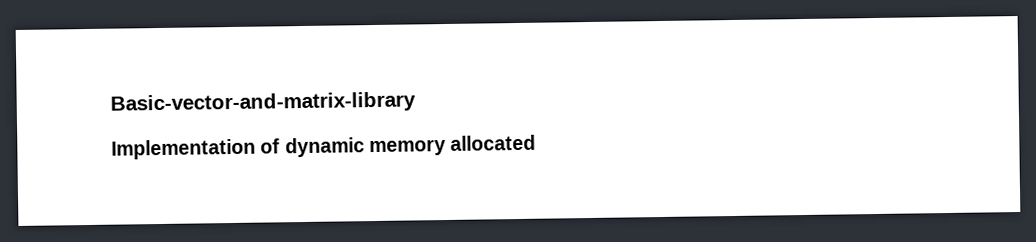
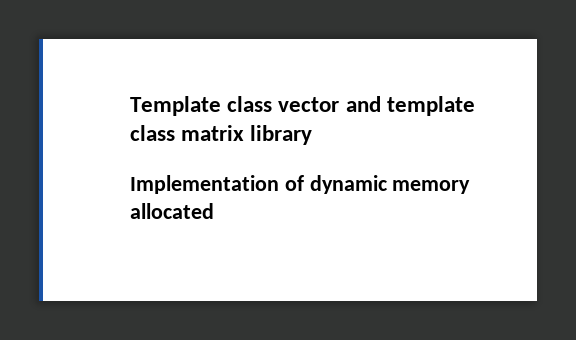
- Basic-vector-and-matrix-library
+ Template class vector and template class matrix library

